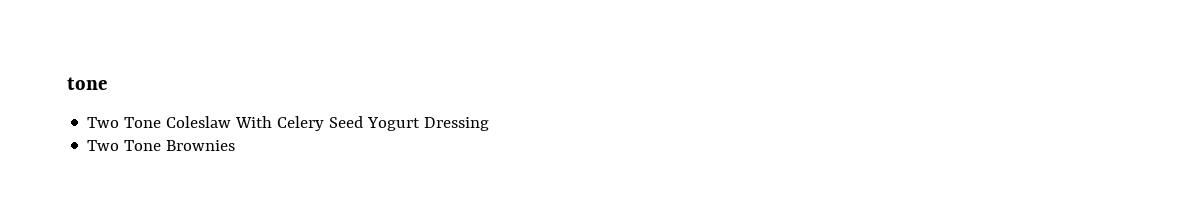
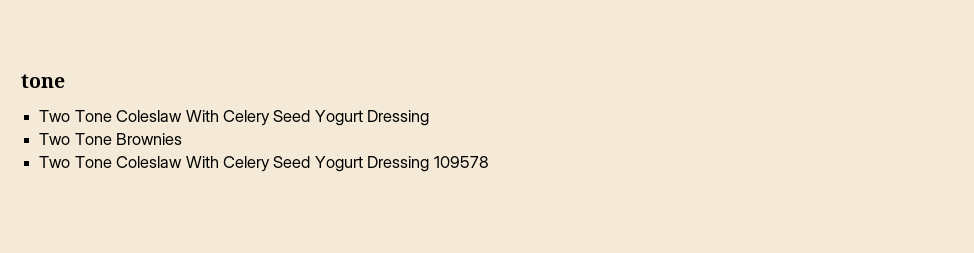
+ Two Tone Coleslaw With Celery Seed Yogurt Dressing 109578

